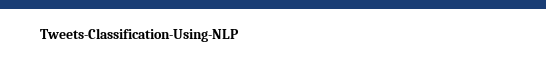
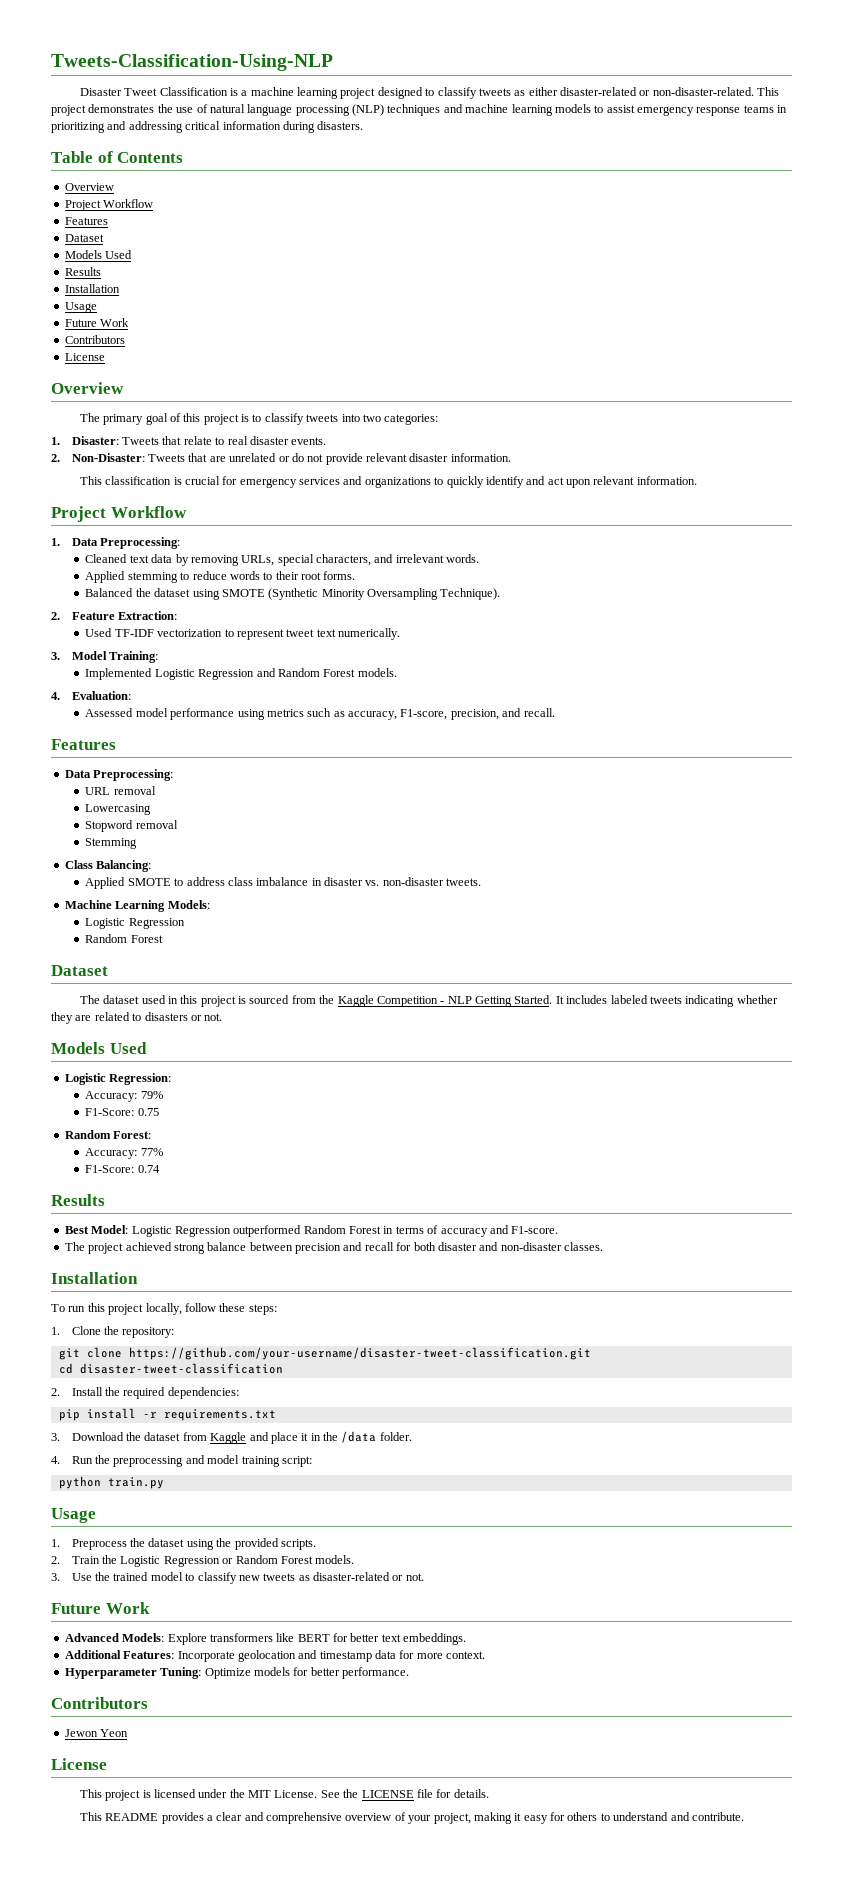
+ Disaster Tweet Classification is a machine learning project designed to classify tweets as either disaster-related or non-disaster-related. This project demonstrates the use of natural language processing (NLP) techniques and machine learning models to assist emergency response teams in prioritizing and addressing critical information during disasters.
+ Table of Contents
+ Overview
+ Project Workflow
+ Features
+ Dataset
+ Models Used
+ Results
+ Installation
+ Usage
+ Future Work
+ Contributors
+ License
+ Overview
+ The primary goal of this project is to classify tweets into two categories:
+ 1. Disaster: Tweets that relate to real disaster events.
+ 2. Non-Disaster: Tweets that are unrelated or do not provide relevant disaster information.
+ This classification is crucial for emergency services and organizations to quickly identify and act upon relevant information.
+ Project Workflow
+ 1. Data Preprocessing:
+ Cleaned text data by removing URLs, special characters, and irrelevant words.
+ Applied stemming to reduce words to their root forms.
+ Balanced the dataset using SMOTE (Synthetic Minority Oversampling Technique).
+ 2. Feature Extraction:
+ Used TF-IDF vectorization to represent tweet text numerically.
+ 3. Model Training:
+ Implemented Logistic Regression and Random Forest models.
+ 4. Evaluation:
+ Assessed model performance using metrics such as accuracy, F1-score, precision, and recall.
+ Features
+ Data Preprocessing:
+ URL removal
+ Lowercasing
+ Stopword removal
+ Stemming
+ Class Balancing:
+ Applied SMOTE to address class imbalance in disaster vs. non-disaster tweets.
+ Machine Learning Models:
+ Logistic Regression
+ Random Forest
+ Dataset
+ The dataset used in this project is sourced from the Kaggle Competition - NLP Getting Started. It includes labeled tweets indicating whether they are related to disasters or not.
+ Models Used
+ Logistic Regression:
+ Accuracy: 79%
+ F1-Score: 0.75
+ Random Forest:
+ Accuracy: 77%
+ F1-Score: 0.74
+ Results
+ Best Model: Logistic Regression outperformed Random Forest in terms of accuracy and F1-score.
+ The project achieved strong balance between precision and recall for both disaster and non-disaster classes.
+ Installation
+ To run this project locally, follow these steps:
+ 1. Clone the repository:
+ git clone https://github.com/your-username/disaster-tweet-classification.git
+ cd disaster-tweet-classification
+ 2. Install the required dependencies:
+ pip install -r requirements.txt
+ 3. Download the dataset from Kaggle and place it in the /data folder.
+ 4. Run the preprocessing and model training script:
+ python train.py
+ Usage
+ 1. Preprocess the dataset using the provided scripts.
+ 2. Train the Logistic Regression or Random Forest models.
+ 3. Use the trained model to classify new tweets as disaster-related or not.
+ Future Work
+ Advanced Models: Explore transformers like BERT for better text embeddings.
+ Additional Features: Incorporate geolocation and timestamp data for more context.
+ Hyperparameter Tuning: Optimize models for better performance.
+ Contributors
+ Jewon Yeon
+ License
+ This project is licensed under the MIT License. See the LICENSE file for details.
+ This README provides a clear and comprehensive overview of your project, making it easy for others to understand and contribute.

